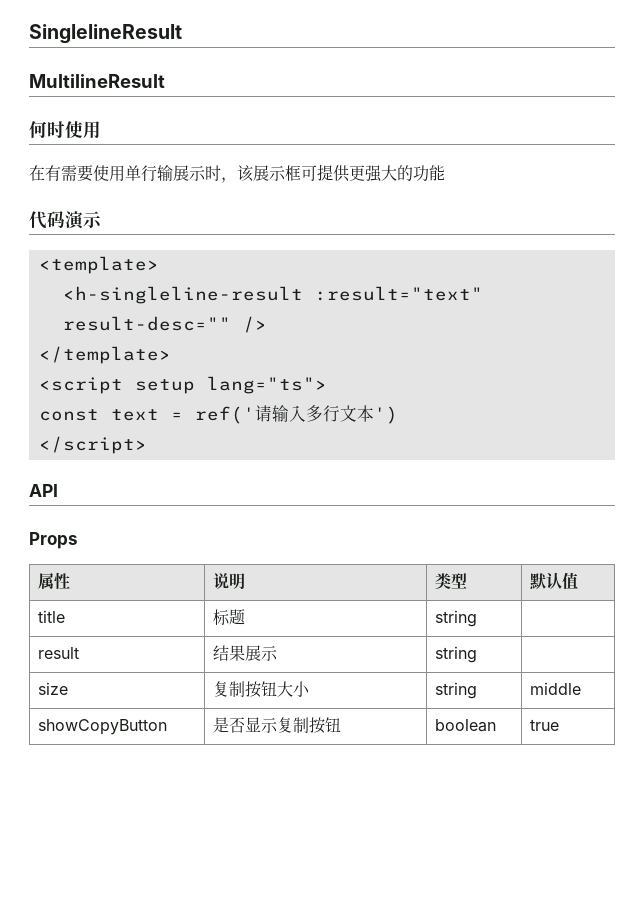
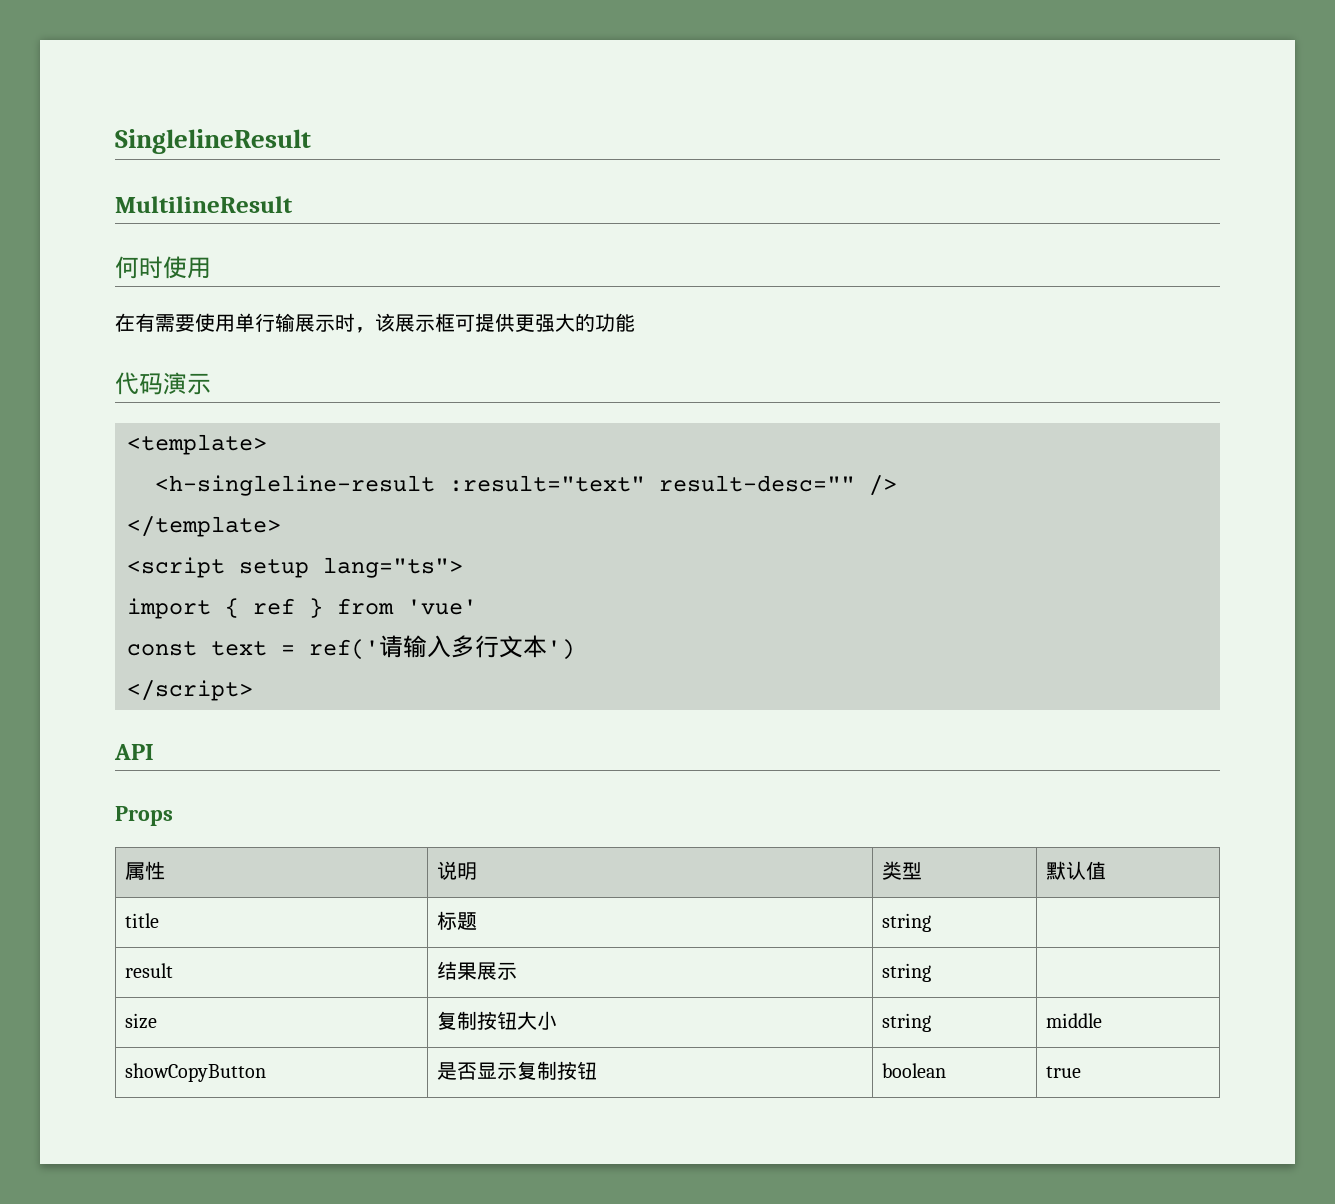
+ import { ref } from 'vue'

